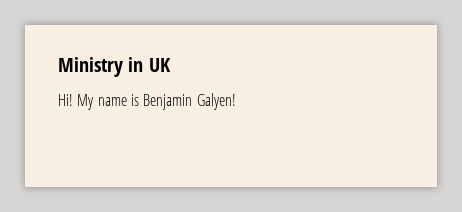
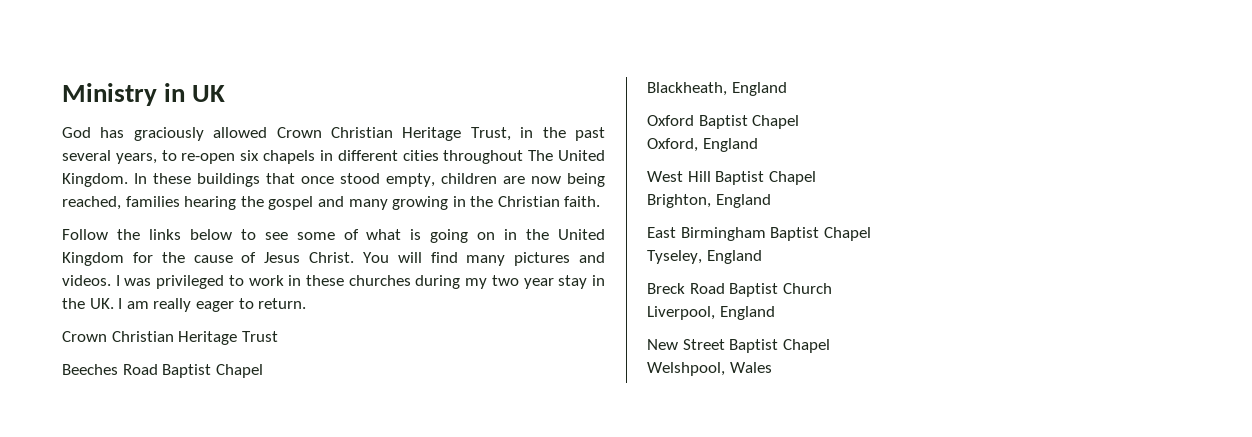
- Hi! My name is Benjamin Galyen!
+ God has graciously allowed Crown Christian Heritage Trust, in the past several years, to re-open six chapels in different cities throughout The United Kingdom. In these buildings that once stood empty, children are now being reached, families hearing the gospel and many growing in the Christian faith.
+ Follow the links below to see some of what is going on in the United Kingdom for the cause of Jesus Christ. You will find many pictures and videos. I was privileged to work in these churches during my two year stay in the UK. I am really eager to return.
+ Crown Christian Heritage Trust
+ Beeches Road Baptist Chapel
+ Blackheath, England
+ Oxford Baptist Chapel
+ Oxford, England
+ West Hill Baptist Chapel
+ Brighton, England
+ East Birmingham Baptist Chapel
+ Tyseley, England
+ Breck Road Baptist Church
+ Liverpool, England
+ New Street Baptist Chapel
+ Welshpool, Wales

